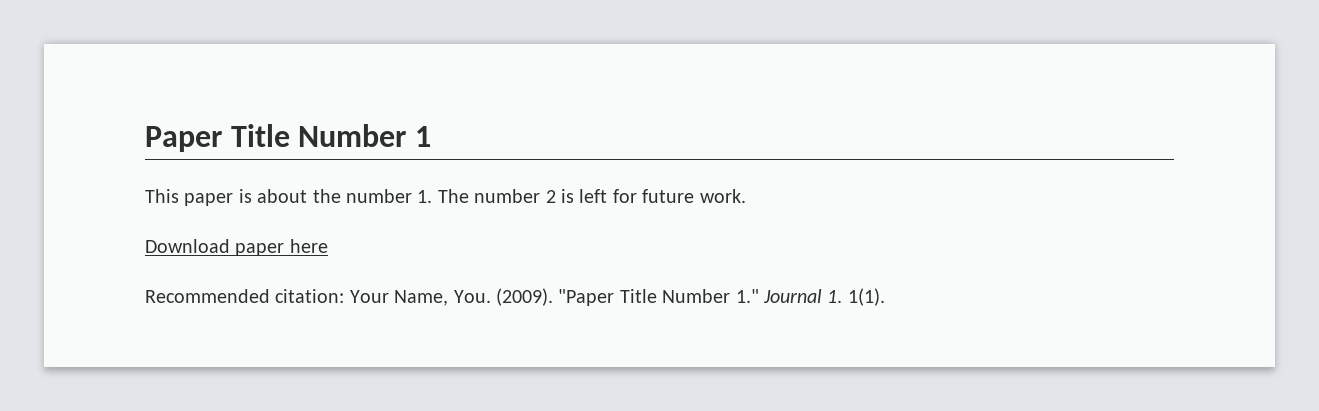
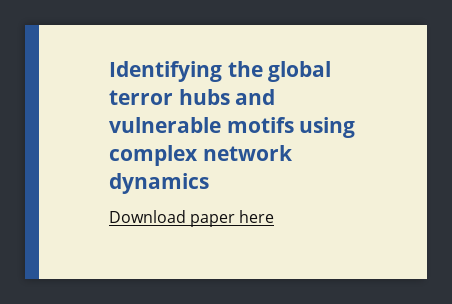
- Paper Title Number 1
- This paper is about the number 1. The number 2 is left for future work.
+ Identifying the global terror hubs and vulnerable motifs using complex network dynamics
  Download paper here
- Recommended citation: Your Name, You. (2009). "Paper Title Number 1." Journal 1. 1(1).

